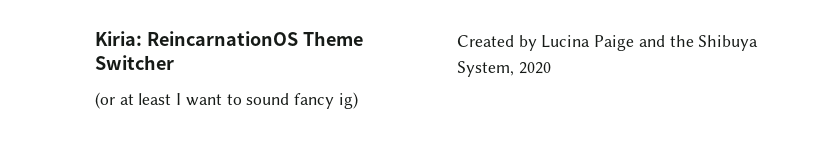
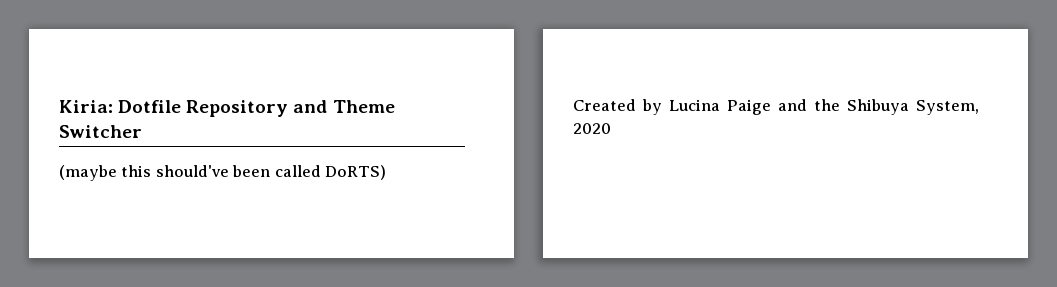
- Kiria: ReincarnationOS Theme Switcher
+ Kiria: Dotfile Repository and Theme Switcher
- (or at least I want to sound fancy ig)
+ (maybe this should've been called DoRTS)

